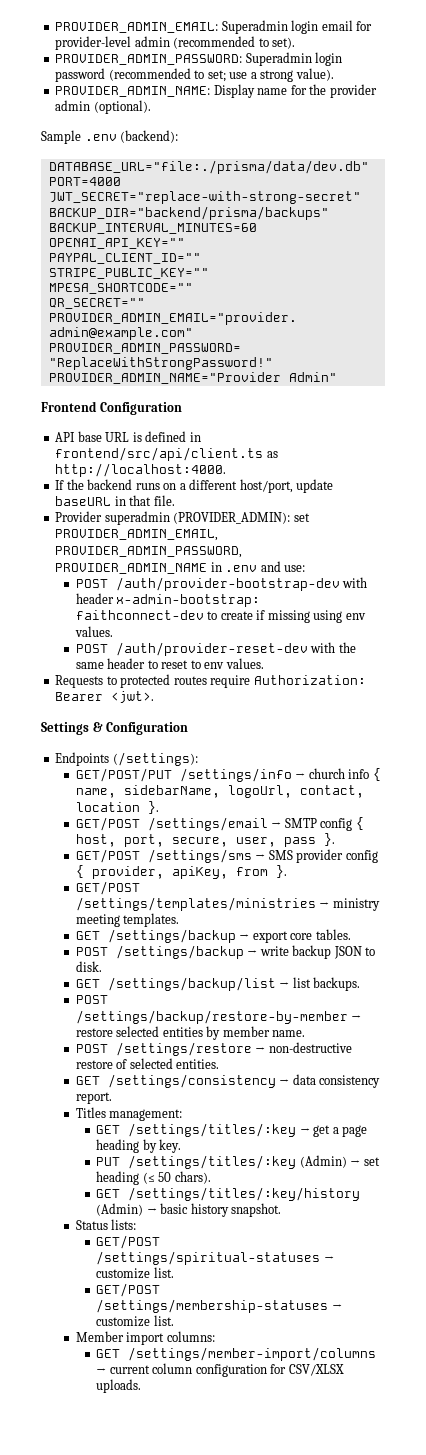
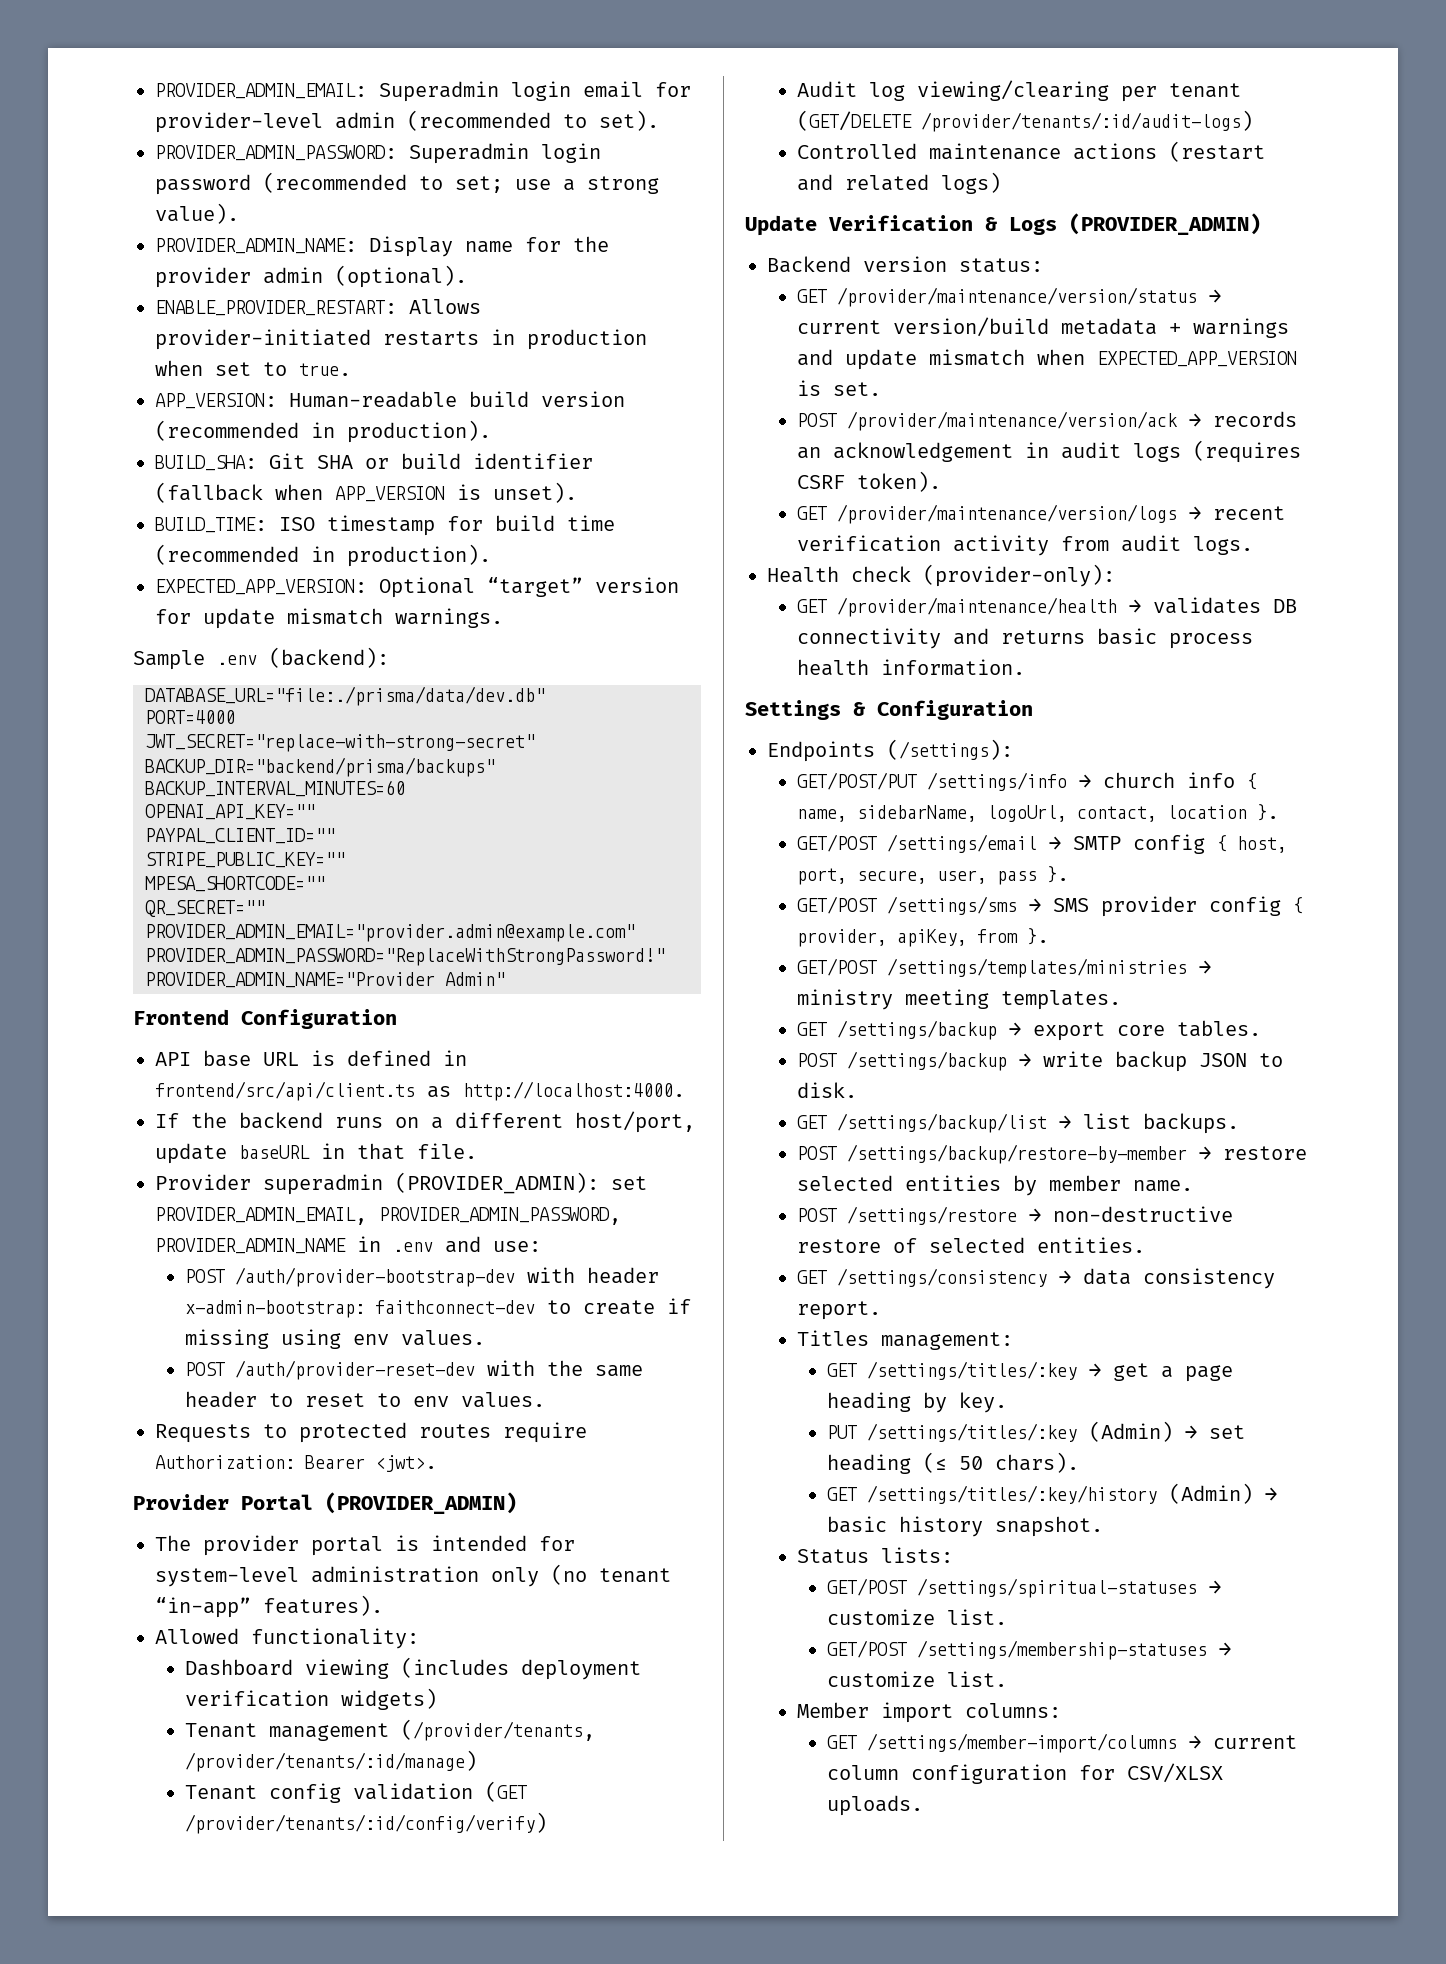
+ ENABLE_PROVIDER_RESTART: Allows provider-initiated restarts in production when set to true.
+ APP_VERSION: Human-readable build version (recommended in production).
+ BUILD_SHA: Git SHA or build identifier (fallback when APP_VERSION is unset).
+ BUILD_TIME: ISO timestamp for build time (recommended in production).
+ EXPECTED_APP_VERSION: Optional “target” version for update mismatch warnings.
+ Provider Portal (PROVIDER_ADMIN)
+ The provider portal is intended for system-level administration only (no tenant “in-app” features).
+ Allowed functionality:
+ Dashboard viewing (includes deployment verification widgets)
+ Tenant management (/provider/tenants, /provider/tenants/:id/manage)
+ Tenant config validation (GET /provider/tenants/:id/config/verify)
+ Audit log viewing/clearing per tenant (GET/DELETE /provider/tenants/:id/audit-logs)
+ Controlled maintenance actions (restart and related logs)
+ Update Verification & Logs (PROVIDER_ADMIN)
+ Backend version status:
+ GET /provider/maintenance/version/status → current version/build metadata + warnings and update mismatch when EXPECTED_APP_VERSION is set.
+ POST /provider/maintenance/version/ack → records an acknowledgement in audit logs (requires CSRF token).
+ GET /provider/maintenance/version/logs → recent verification activity from audit logs.
+ Health check (provider-only):
+ GET /provider/maintenance/health → validates DB connectivity and returns basic process health information.

